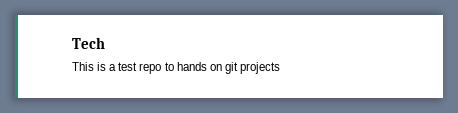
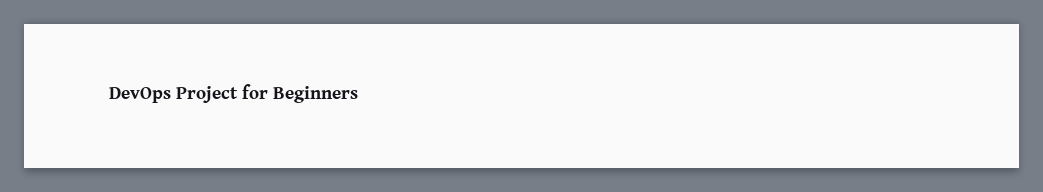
- Tech
- This is a test repo to hands on git projects
+ DevOps Project for Beginners

